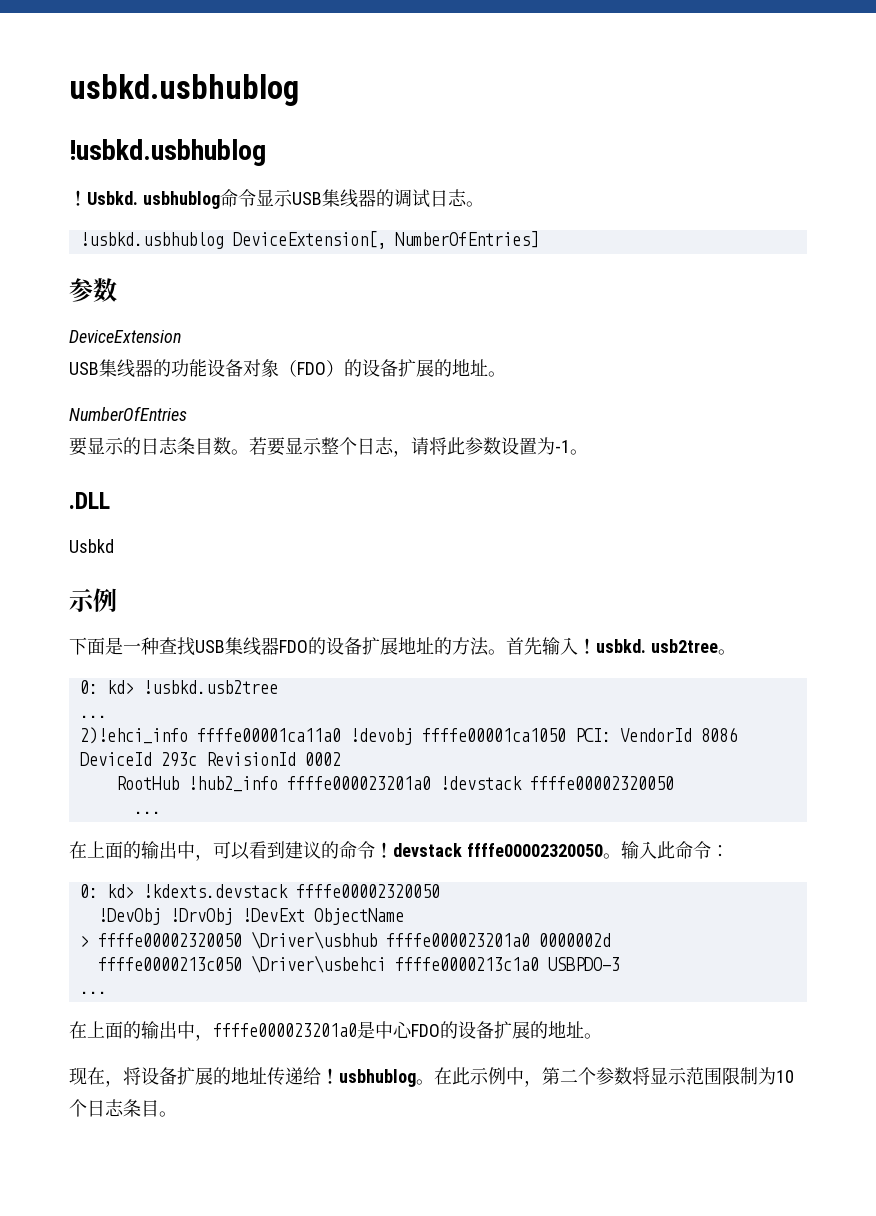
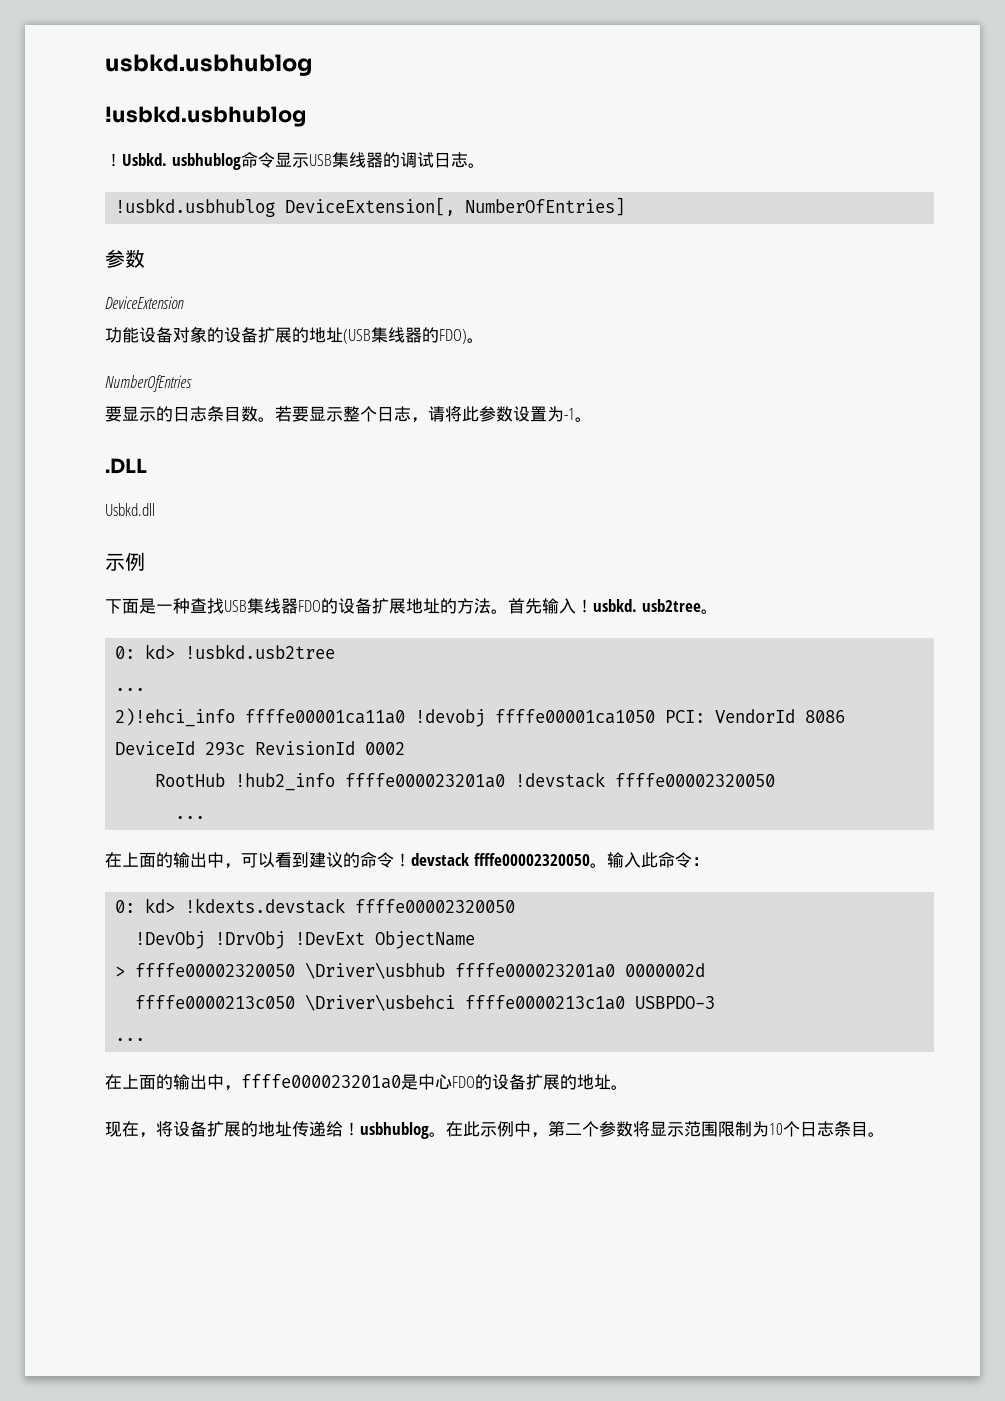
- USB集线器的功能设备对象（FDO）的设备扩展的地址。
+ 功能设备对象的设备扩展的地址(USB集线器的FDO)。
- Usbkd
+ Usbkd.dll

